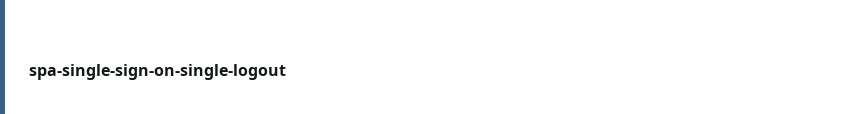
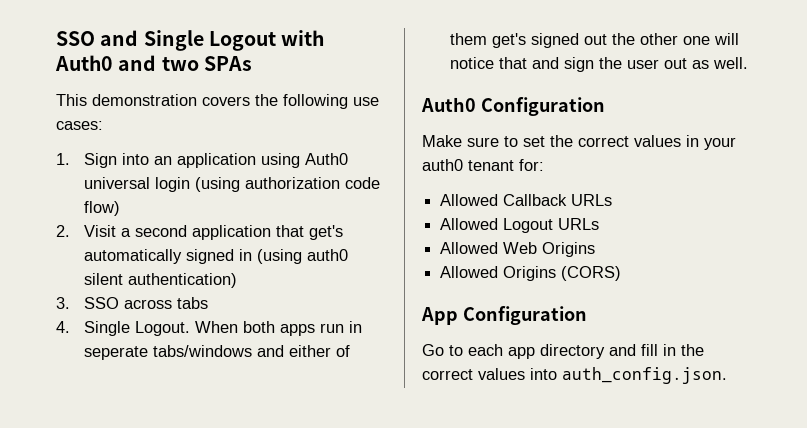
- spa-single-sign-on-single-logout
+ SSO and Single Logout with Auth0 and two SPAs
+ This demonstration covers the following use cases:
+ 1. Sign into an application using Auth0 universal login (using authorization code flow)
+ 2. Visit a second application that get's automatically signed in (using auth0 silent authentication)
+ 3. SSO across tabs
+ 4. Single Logout. When both apps run in seperate tabs/windows and either of them get's signed out the other one will notice that and sign the user out as well.
+ Auth0 Configuration
+ Make sure to set the correct values in your auth0 tenant for:
+ Allowed Callback URLs
+ Allowed Logout URLs
+ Allowed Web Origins
+ Allowed Origins (CORS)
+ App Configuration
+ Go to each app directory and fill in the correct values into auth_config.json.

